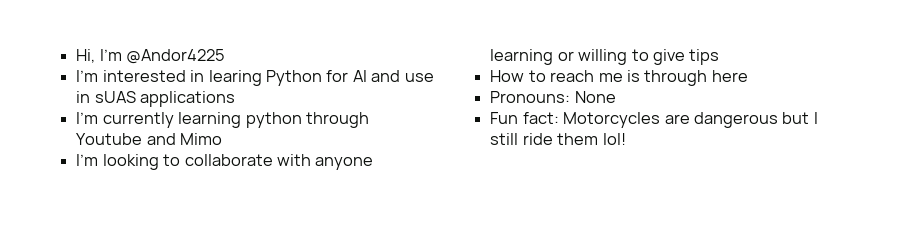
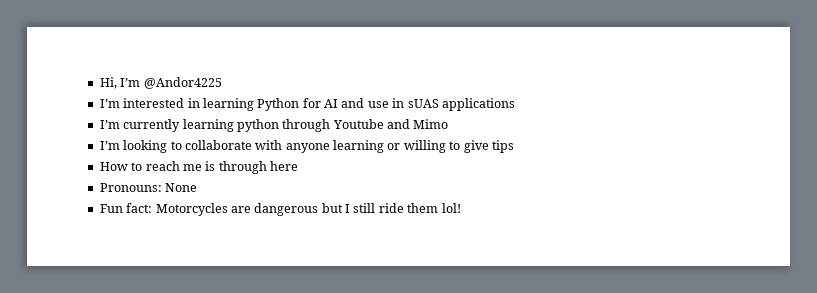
- I’m interested in learing Python for AI and use in sUAS applications
+ I’m interested in learning Python for AI and use in sUAS applications

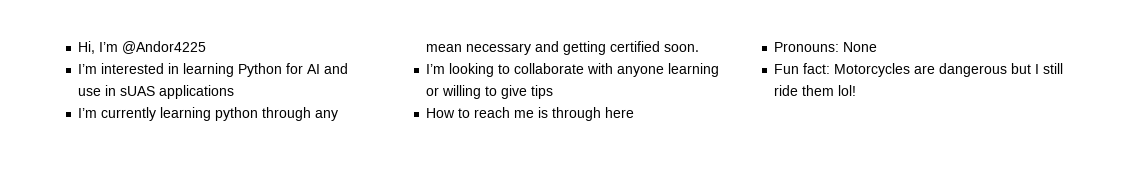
- I’m currently learning python through Youtube and Mimo
+ I’m currently learning python through any mean necessary and getting certified soon.

